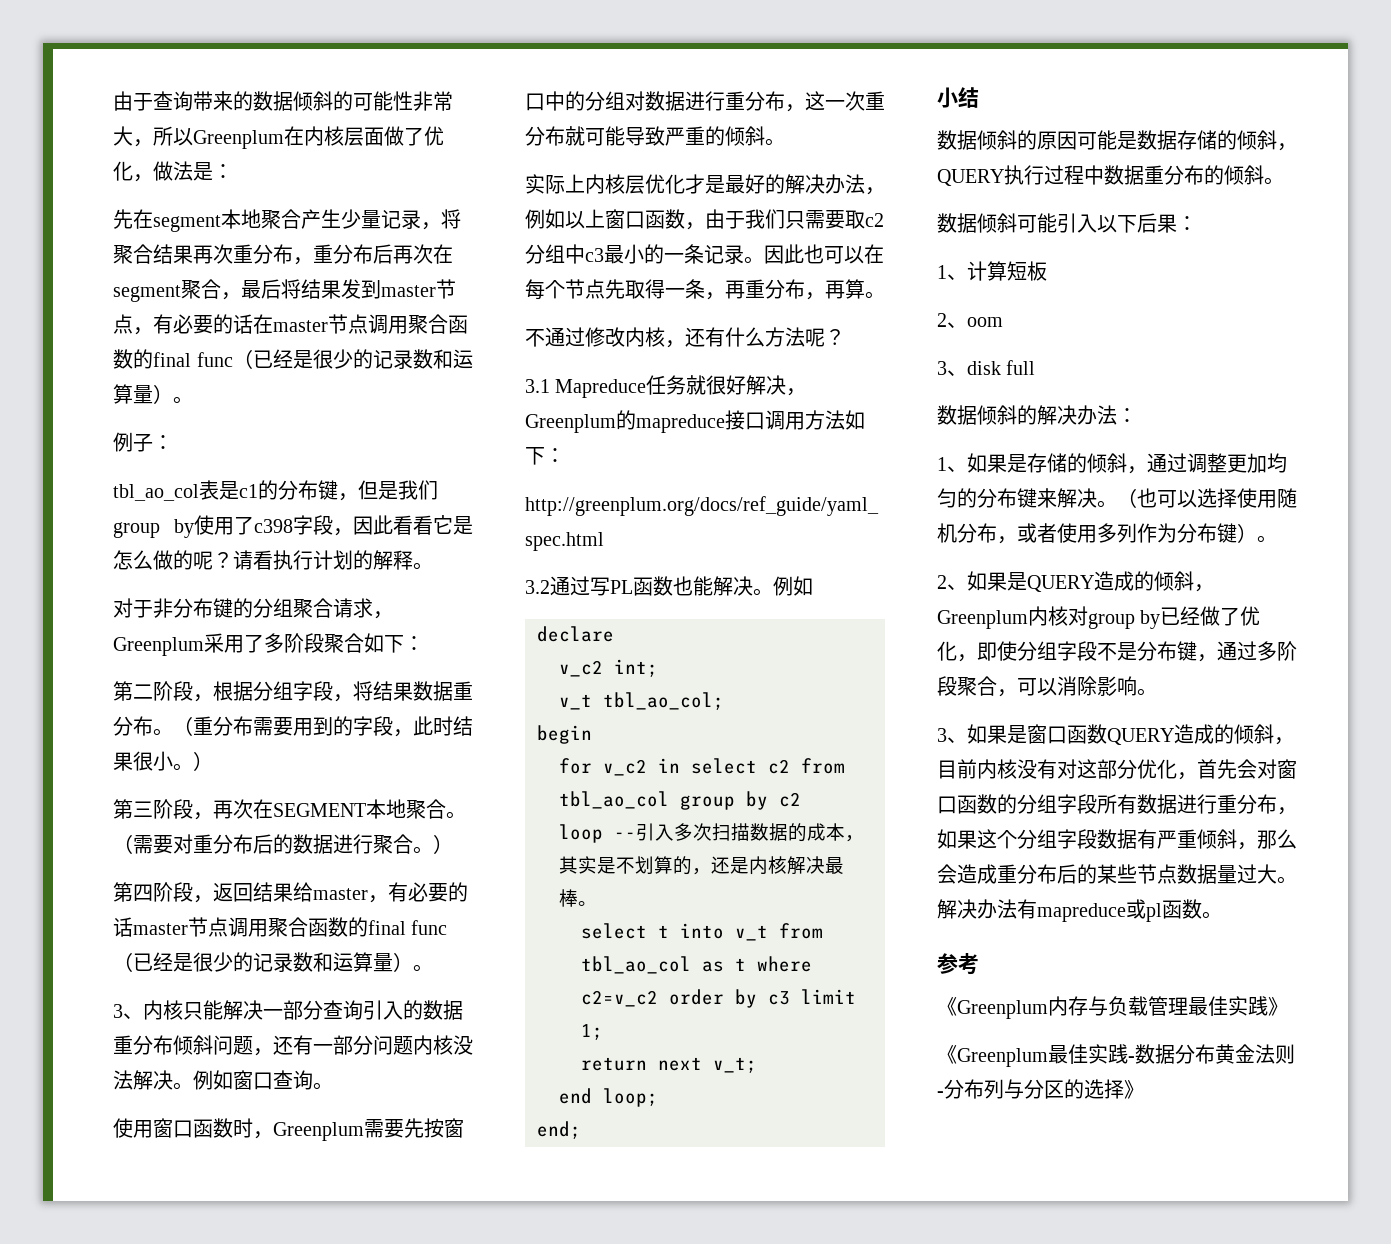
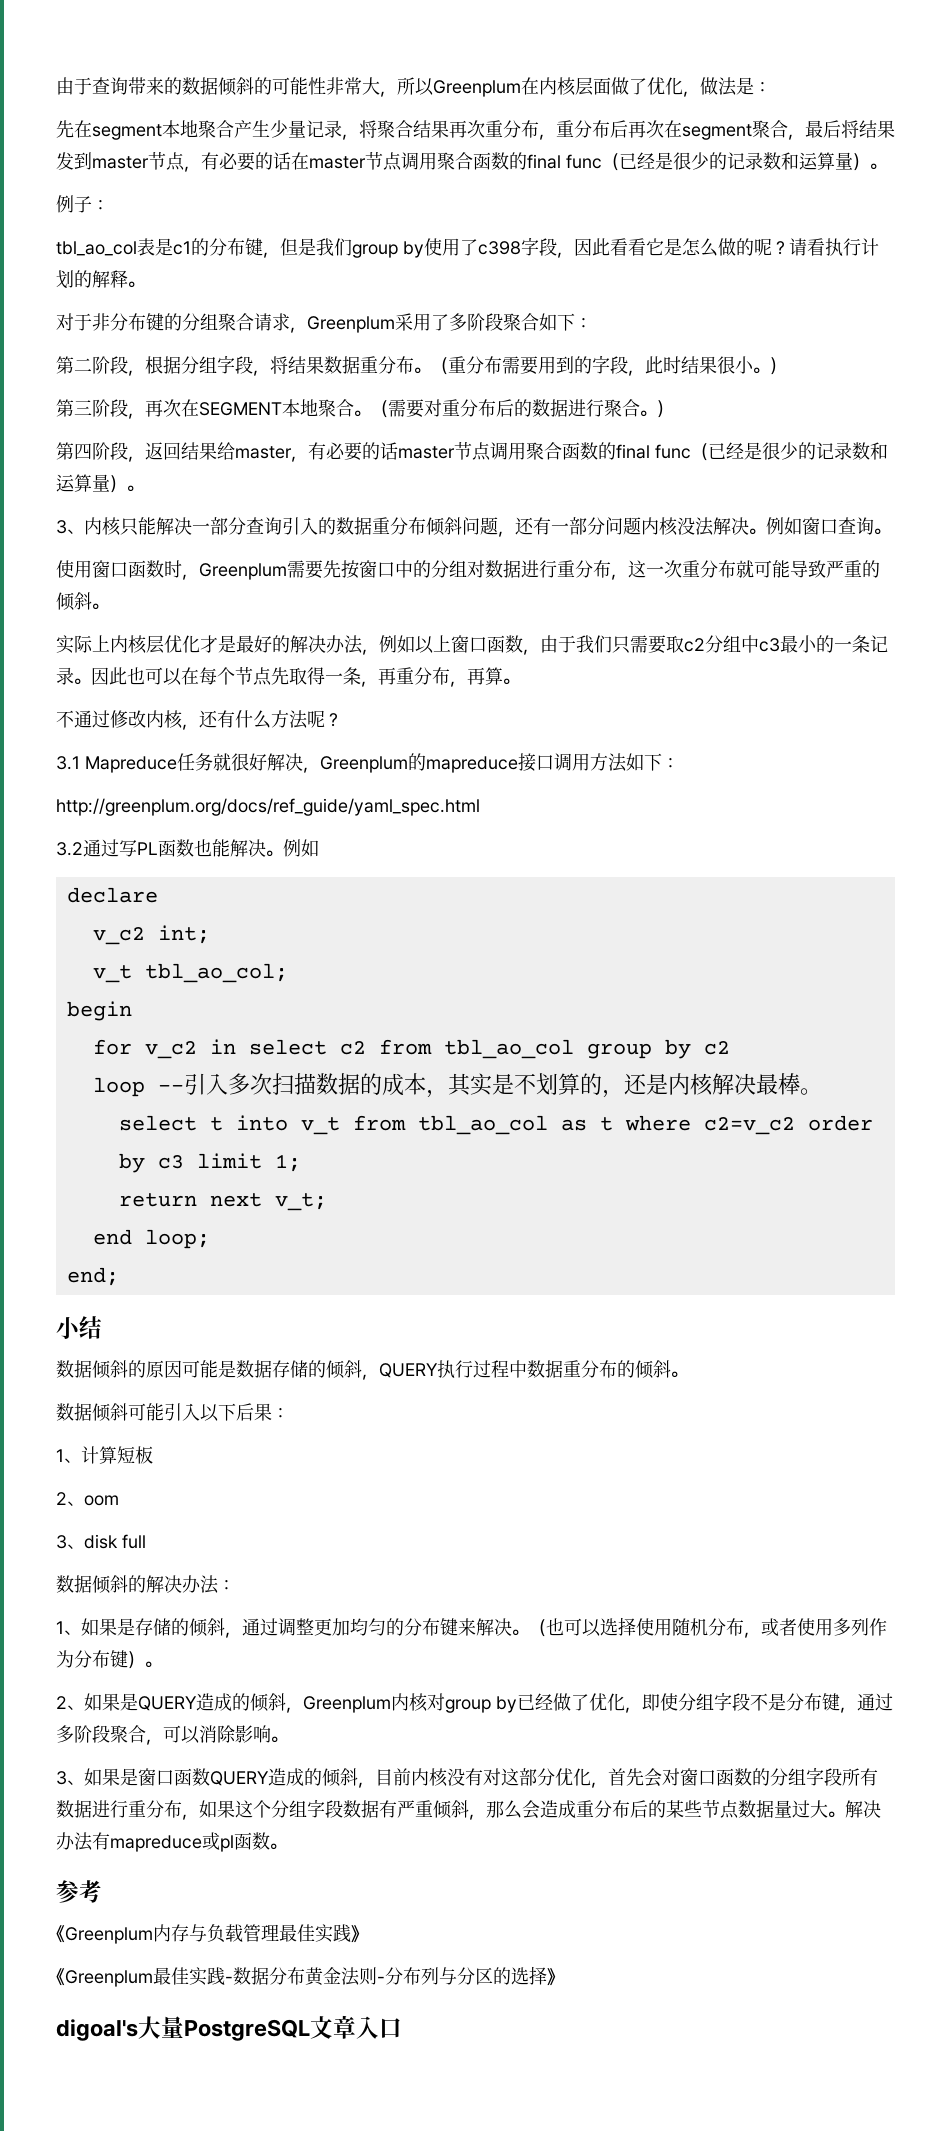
+ digoal's大量PostgreSQL文章入口

